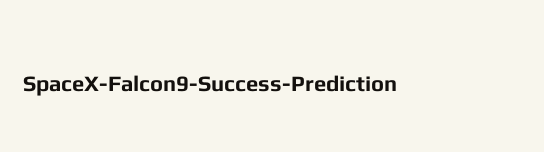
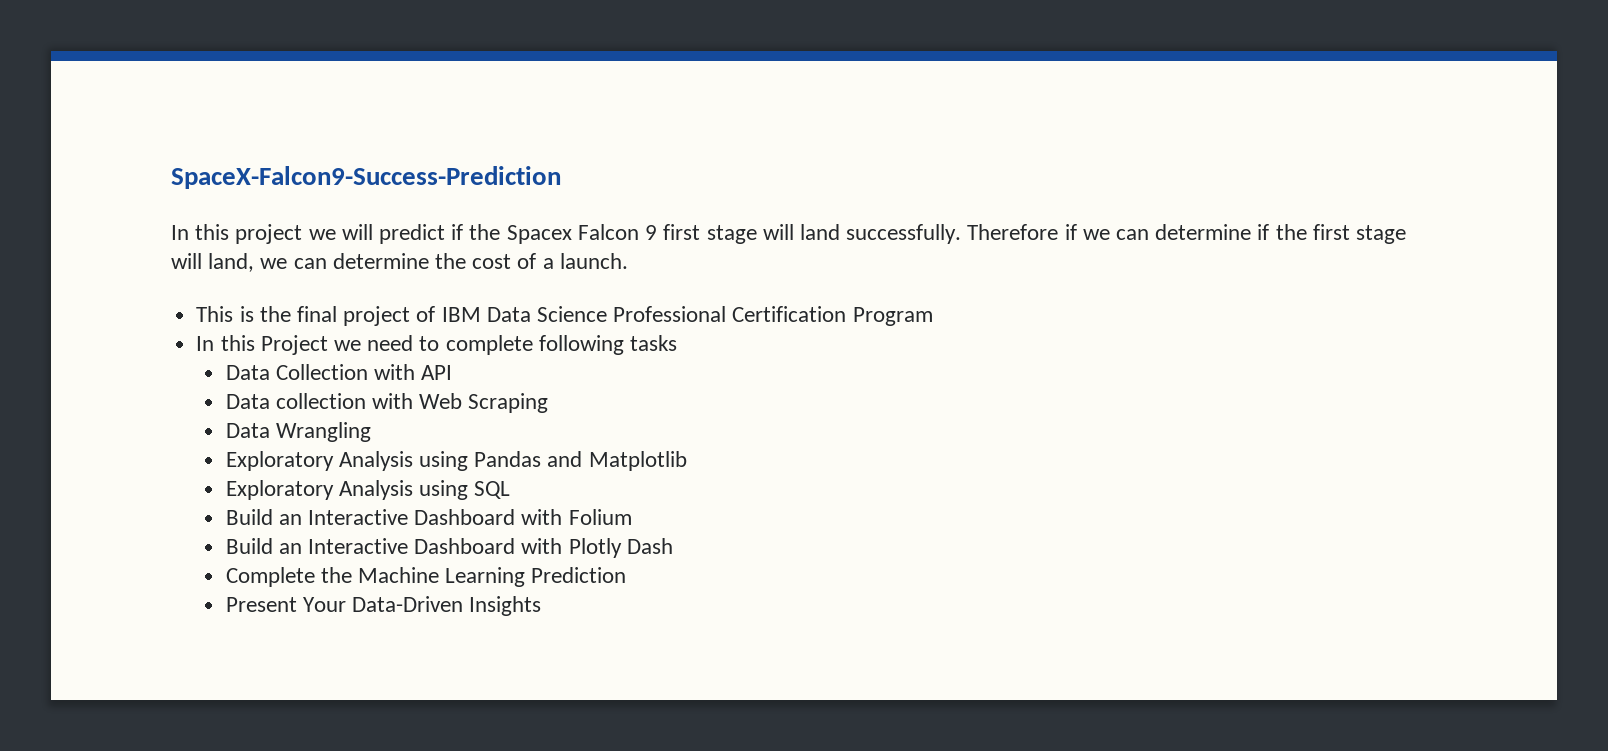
+ In this project we will predict if the Spacex Falcon 9 first stage will land successfully. Therefore if we can determine if the first stage will land, we can determine the cost of a launch.
+ This is the final project of IBM Data Science Professional Certification Program
+ In this Project we need to complete following tasks
+ Data Collection with API
+ Data collection with Web Scraping
+ Data Wrangling
+ Exploratory Analysis using Pandas and Matplotlib
+ Exploratory Analysis using SQL
+ Build an Interactive Dashboard with Folium
+ Build an Interactive Dashboard with Plotly Dash
+ Complete the Machine Learning Prediction
+ Present Your Data-Driven Insights

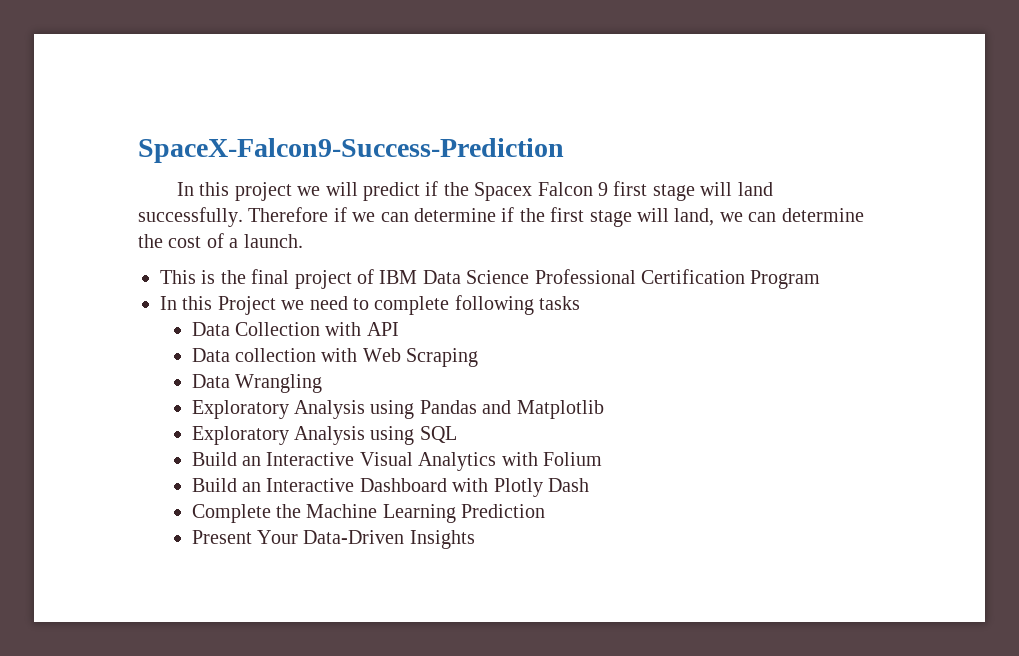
- Build an Interactive Dashboard with Folium
+ Build an Interactive Visual Analytics with Folium

